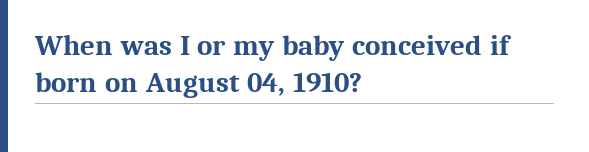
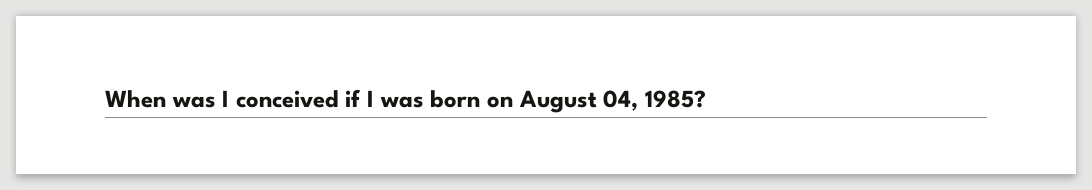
- When was I or my baby conceived if born on August 04, 1910?
+ When was I conceived if I was born on August 04, 1985?

